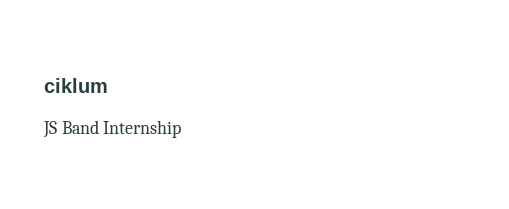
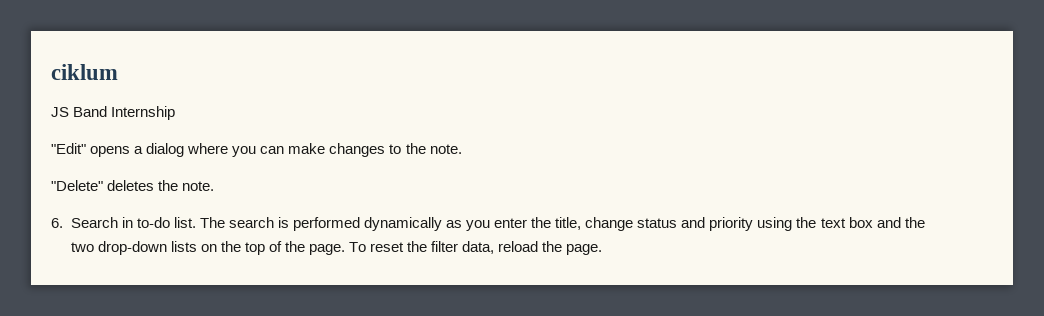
+ "Edit" opens a dialog where you can make changes to the note.
+ "Delete" deletes the note.
+ 6. Search in to-do list. The search is performed dynamically as you enter the title, change status and priority using the text box and the two drop-down lists on the top of the page. To reset the filter data, reload the page.

